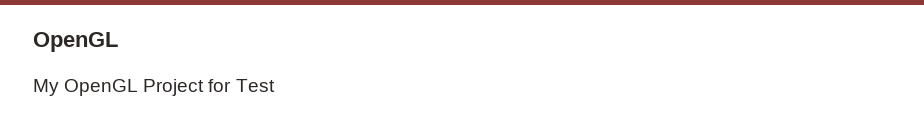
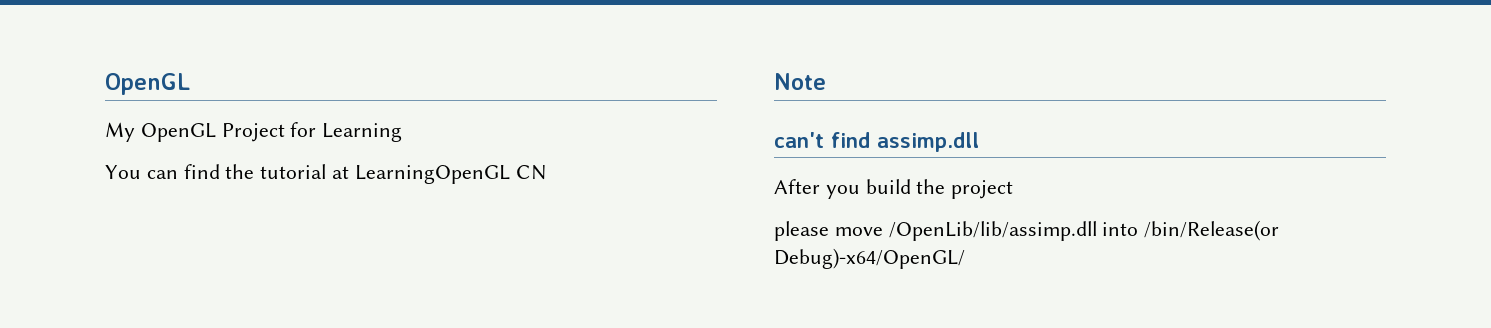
- My OpenGL Project for Test
+ My OpenGL Project for Learning
+ You can find the tutorial at LearningOpenGL CN
+ Note
+ can't find assimp.dll
+ After you build the project
+ please move /OpenLib/lib/assimp.dll into /bin/Release(or Debug)-x64/OpenGL/

